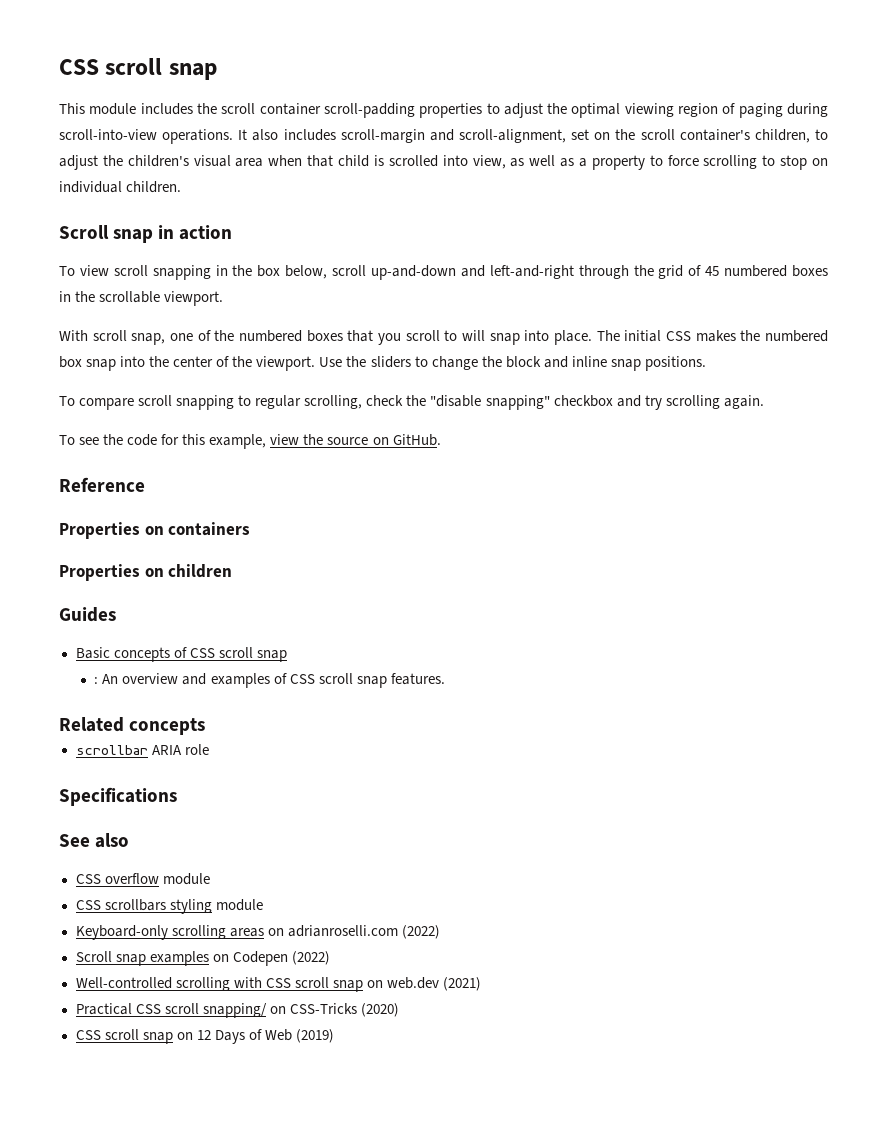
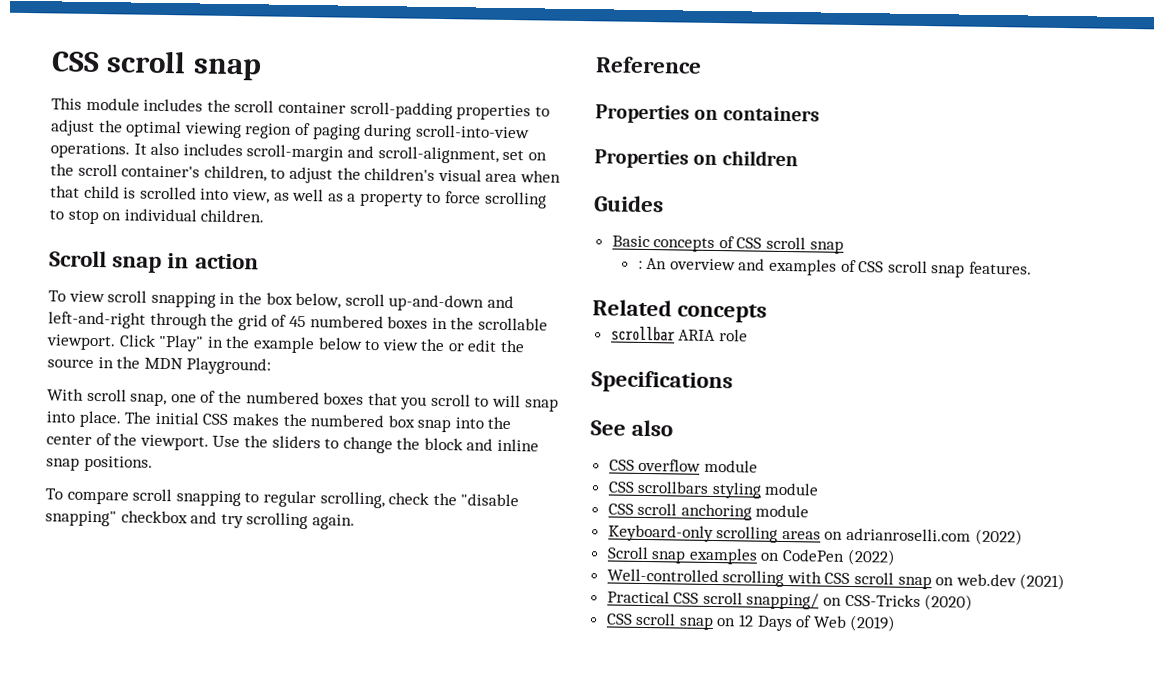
+ Click "Play" in the example below to view the or edit the source in the MDN Playground:
- To see the code for this example, view the source on GitHub.
+ CSS scroll anchoring module
- Scroll snap examples on Codepen (2022)
+ Scroll snap examples on CodePen (2022)

